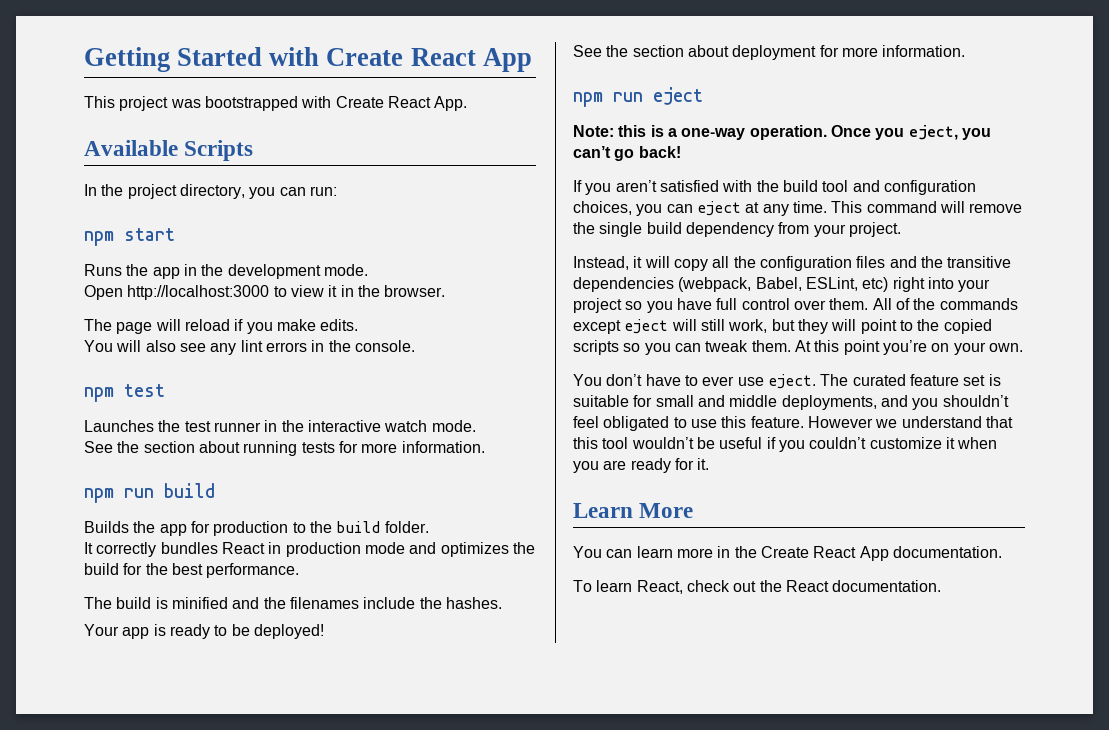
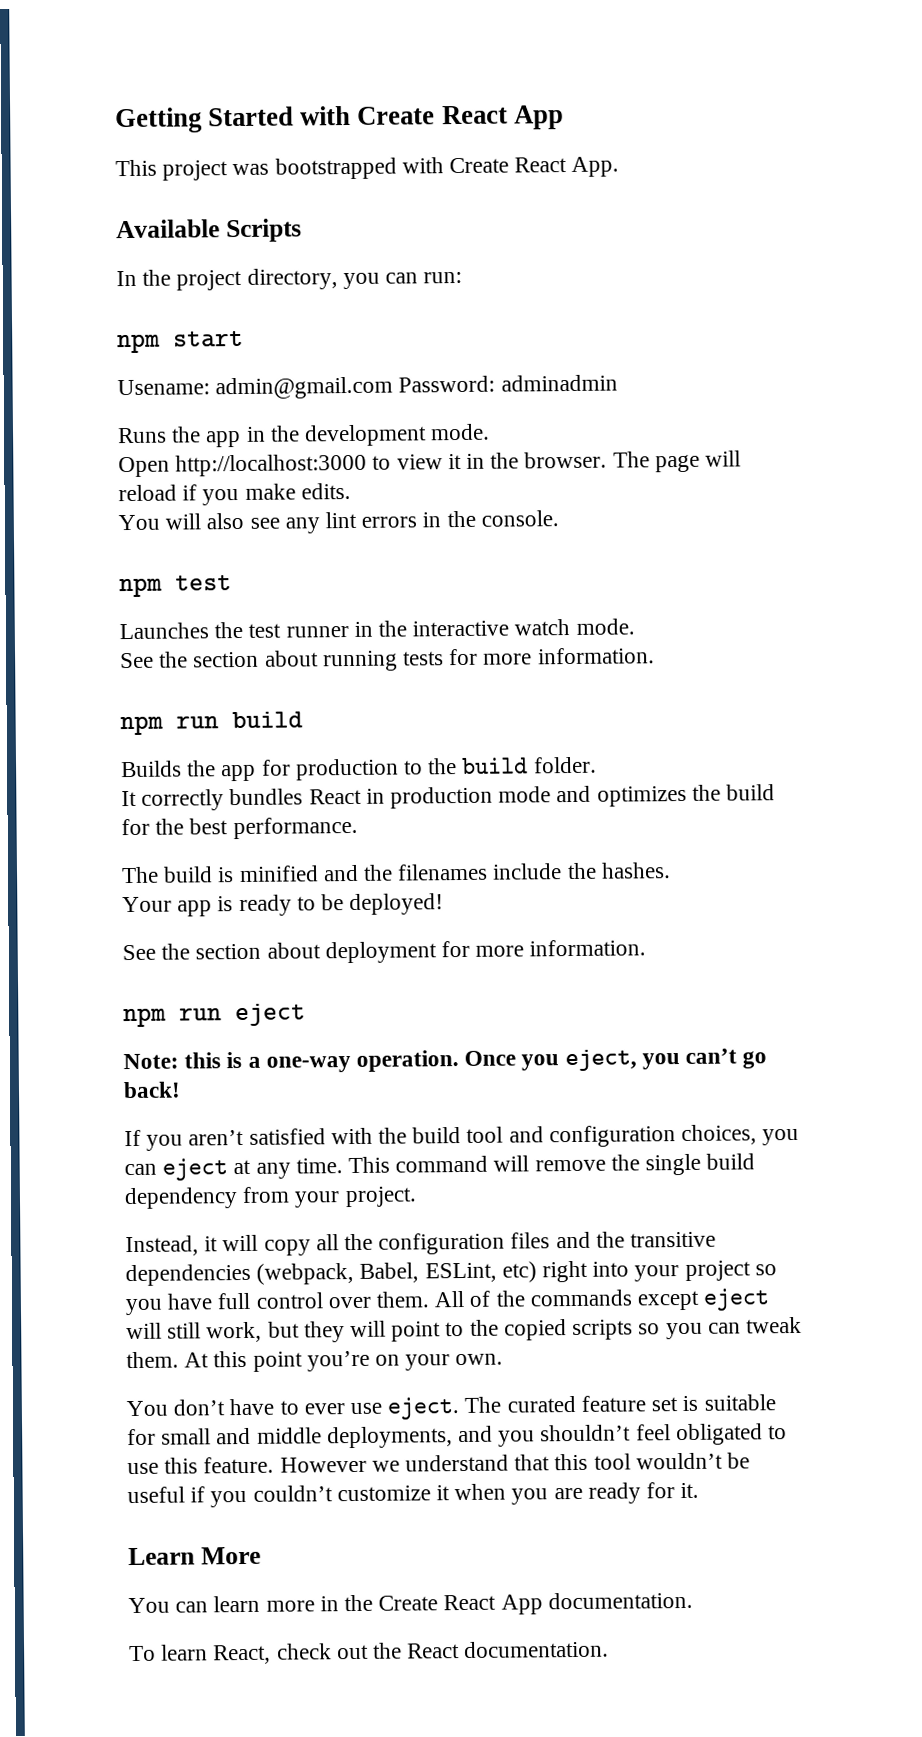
+ Usename: admin@gmail.com Password: adminadmin
- Open http://localhost:3000 to view it in the browser.
- The page will reload if you make edits.
+ Open http://localhost:3000 to view it in the browser. The page will reload if you make edits.

